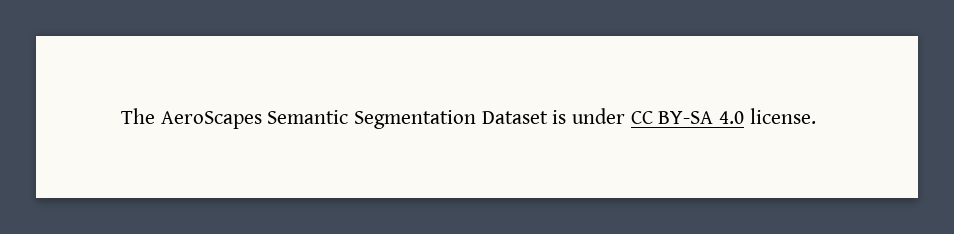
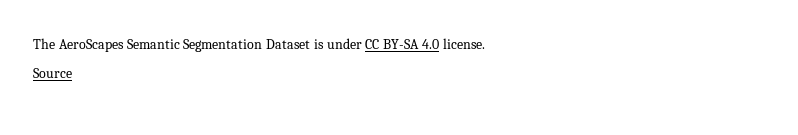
+ Source

